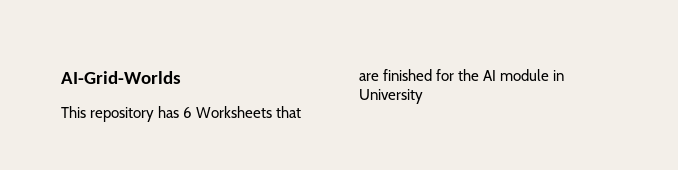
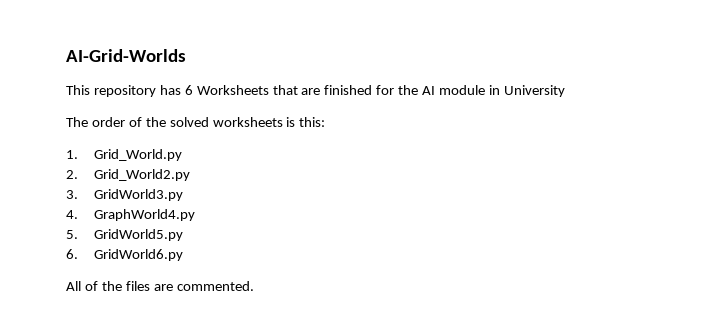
+ The order of the solved worksheets is this:
+ 1. Grid_World.py
+ 2. Grid_World2.py
+ 3. GridWorld3.py
+ 4. GraphWorld4.py
+ 5. GridWorld5.py
+ 6. GridWorld6.py
+ All of the files are commented.

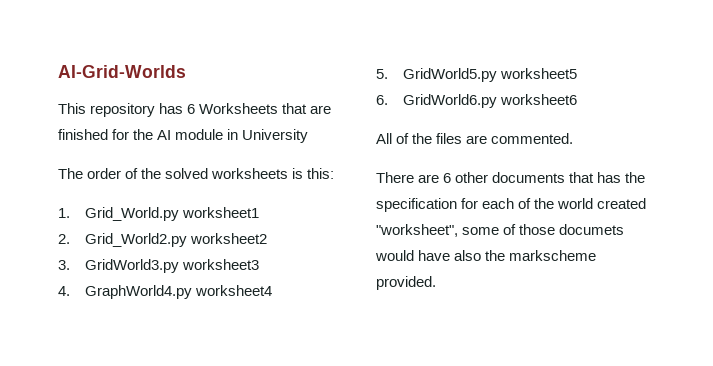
- 1. Grid_World.py
+ 1. Grid_World.py worksheet1
- 2. Grid_World2.py
+ 2. Grid_World2.py worksheet2
- 3. GridWorld3.py
+ 3. GridWorld3.py worksheet3
- 4. GraphWorld4.py
+ 4. GraphWorld4.py worksheet4
- 5. GridWorld5.py
+ 5. GridWorld5.py worksheet5
- 6. GridWorld6.py
+ 6. GridWorld6.py worksheet6
+ There are 6 other documents that has the specification for each of the world created "worksheet", some of those documets would have also the markscheme provided.

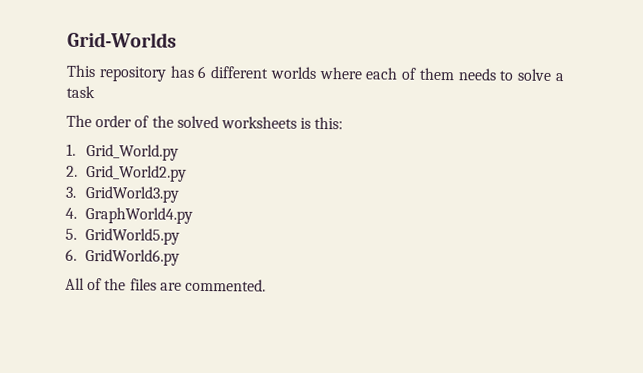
- AI-Grid-Worlds
+ Grid-Worlds
- This repository has 6 Worksheets that are finished for the AI module in University
+ This repository has 6 different worlds where each of them needs to solve a task
- 1. Grid_World.py worksheet1
+ 1. Grid_World.py
- 2. Grid_World2.py worksheet2
+ 2. Grid_World2.py
- 3. GridWorld3.py worksheet3
+ 3. GridWorld3.py
- 4. GraphWorld4.py worksheet4
+ 4. GraphWorld4.py
- 5. GridWorld5.py worksheet5
+ 5. GridWorld5.py
- 6. GridWorld6.py worksheet6
+ 6. GridWorld6.py
- There are 6 other documents that has the specification for each of the world created "worksheet", some of those documets would have also the markscheme provided.

